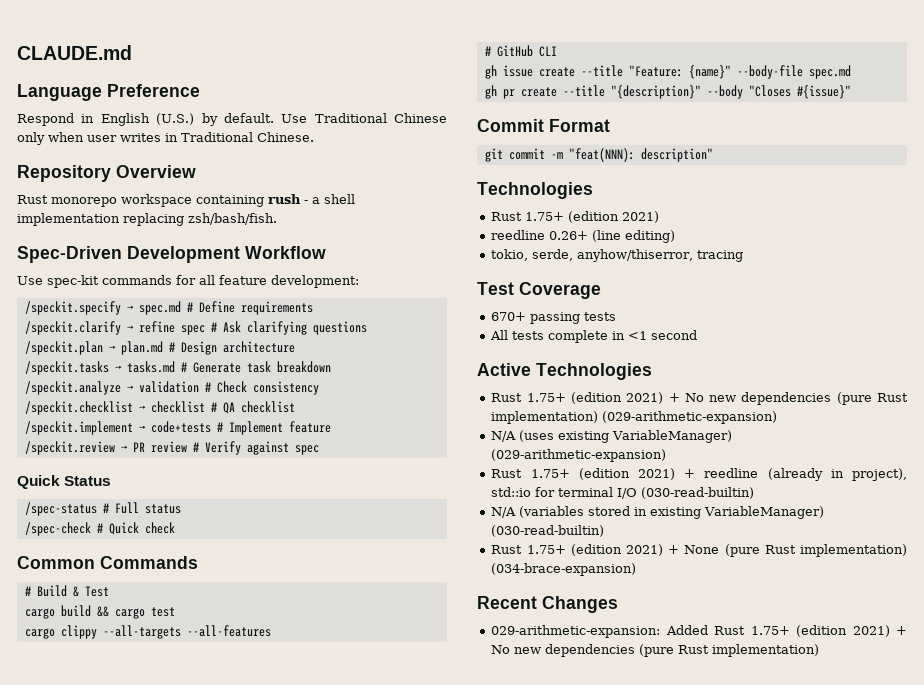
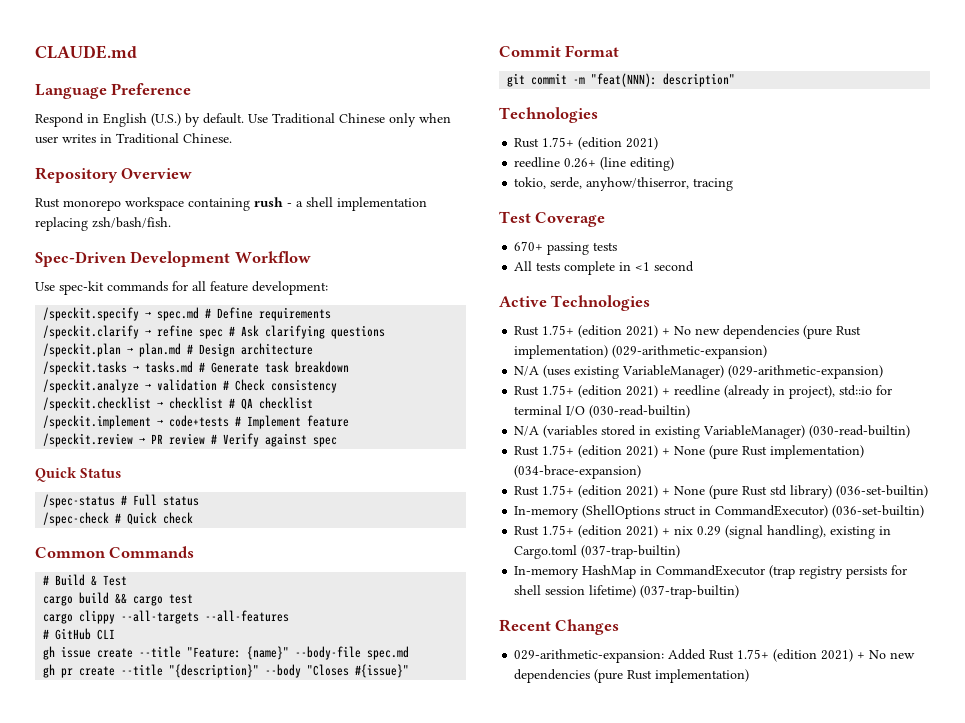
+ Rust 1.75+ (edition 2021) + None (pure Rust std library) (036-set-builtin)
+ In-memory (ShellOptions struct in CommandExecutor) (036-set-builtin)
+ Rust 1.75+ (edition 2021) + nix 0.29 (signal handling), existing in Cargo.toml (037-trap-builtin)
+ In-memory HashMap in CommandExecutor (trap registry persists for shell session lifetime) (037-trap-builtin)

